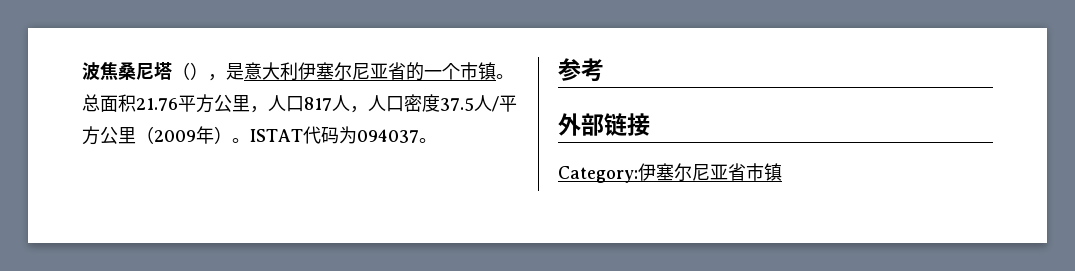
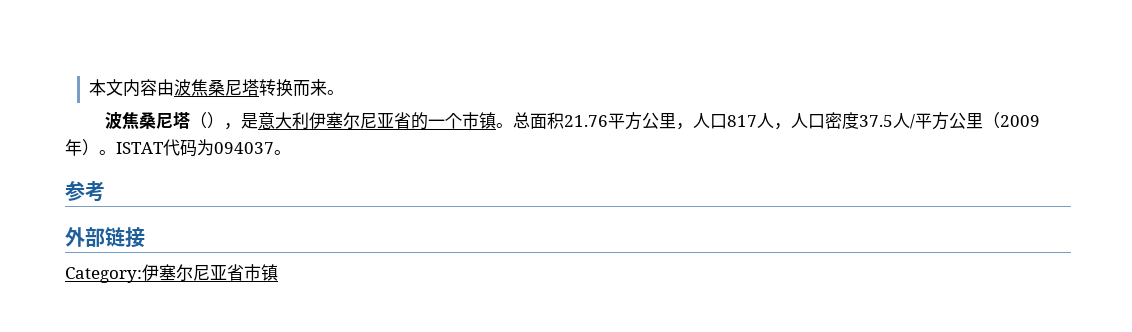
+ 本文内容由波焦桑尼塔转换而来。

